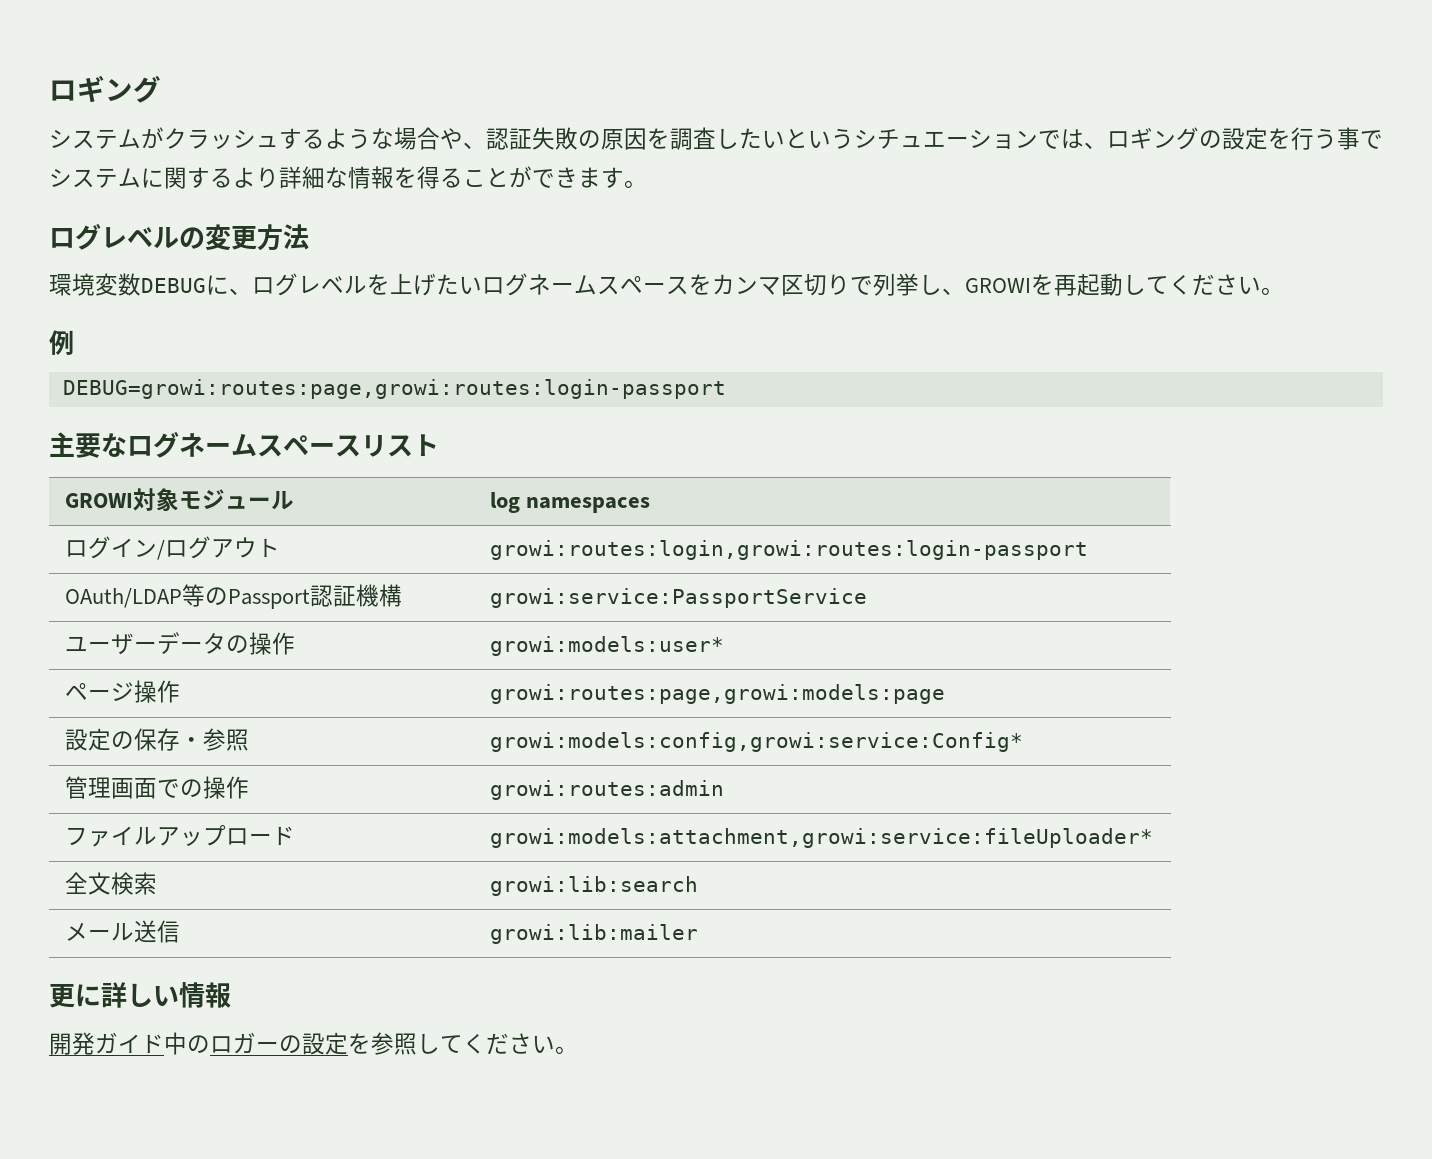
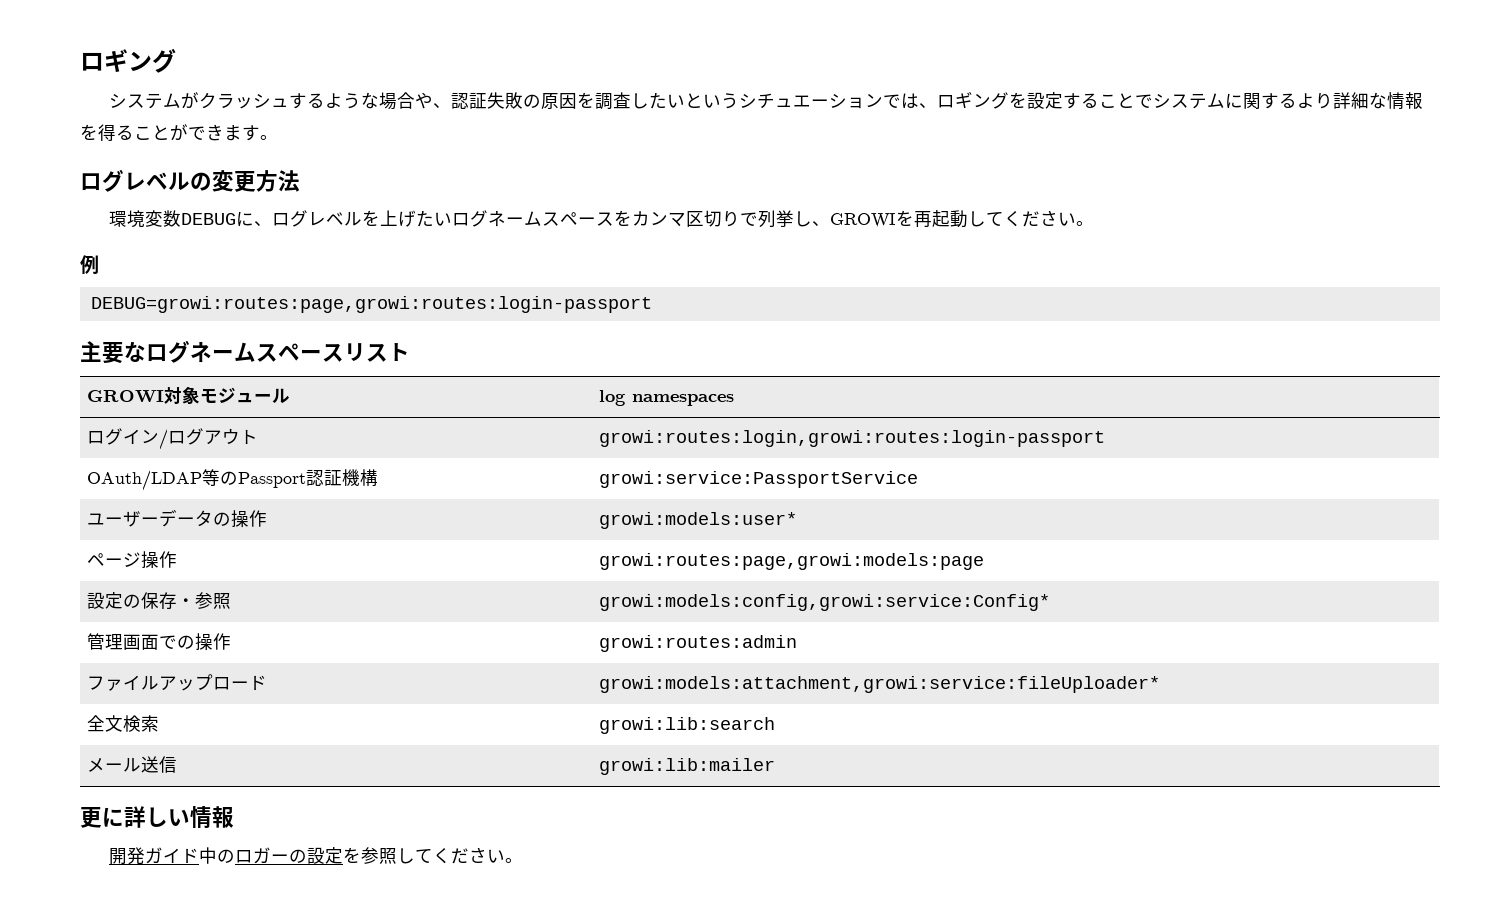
- システムがクラッシュするような場合や、認証失敗の原因を調査したいというシチュエーションでは、ロギングの設定を行う事でシステムに関するより詳細な情報を得ることができます。
+ システムがクラッシュするような場合や、認証失敗の原因を調査したいというシチュエーションでは、ロギングを設定することでシステムに関するより詳細な情報を得ることができます。

